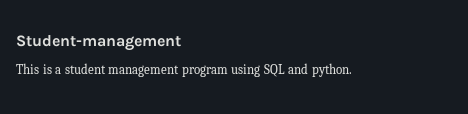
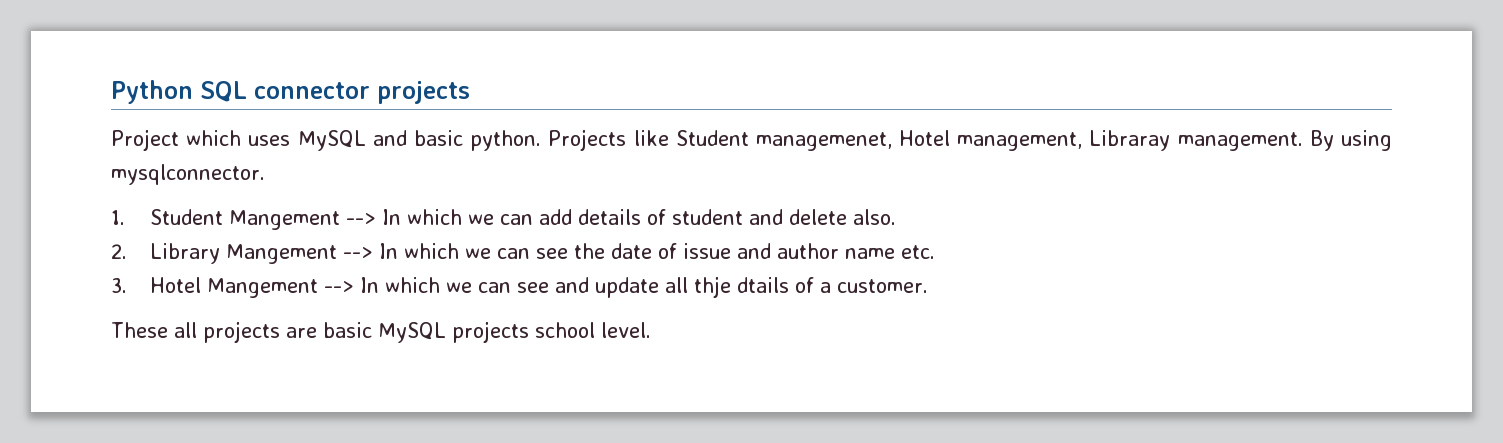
- Student-management
- This is a student management program using SQL and python.
+ Python SQL connector projects
+ Project which uses MySQL and basic python. Projects like Student managemenet, Hotel management, Libraray management. By using mysqlconnector.
+ 1. Student Mangement --> In which we can add details of student and delete also.
+ 2. Library Mangement --> In which we can see the date of issue and author name etc.
+ 3. Hotel Mangement --> In which we can see and update all thje dtails of a customer.
+ These all projects are basic MySQL projects school level.

